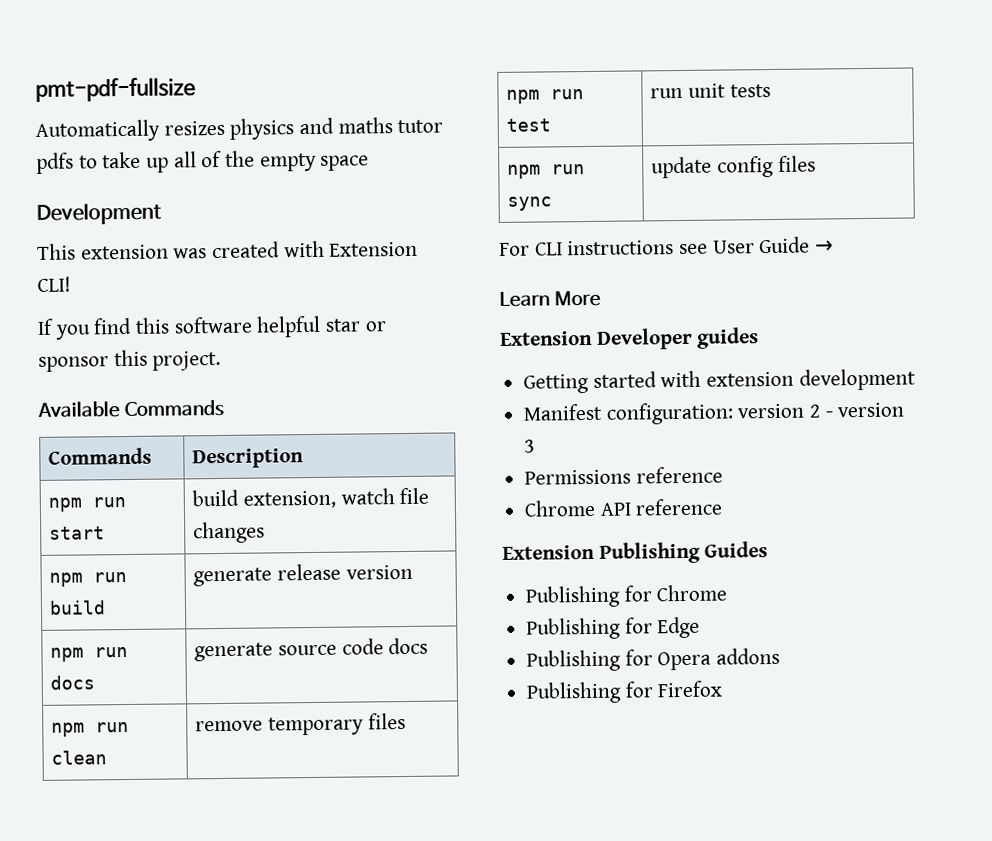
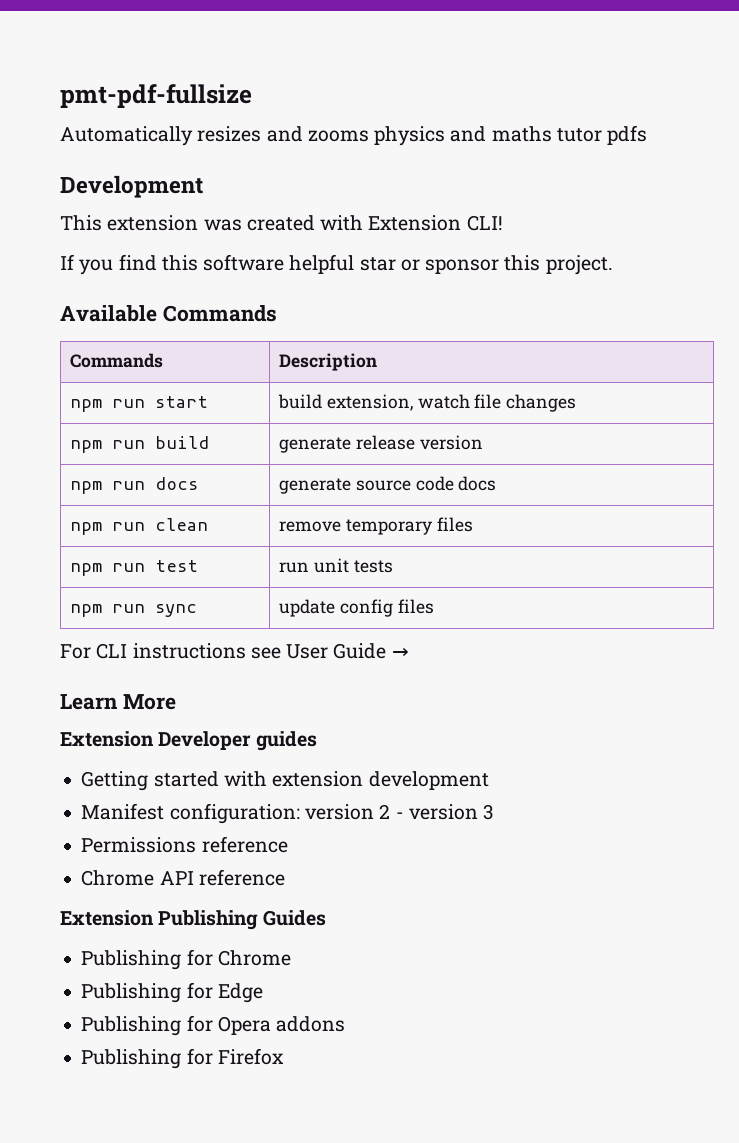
- Automatically resizes physics and maths tutor pdfs to take up all of the empty space
+ Automatically resizes and zooms physics and maths tutor pdfs

